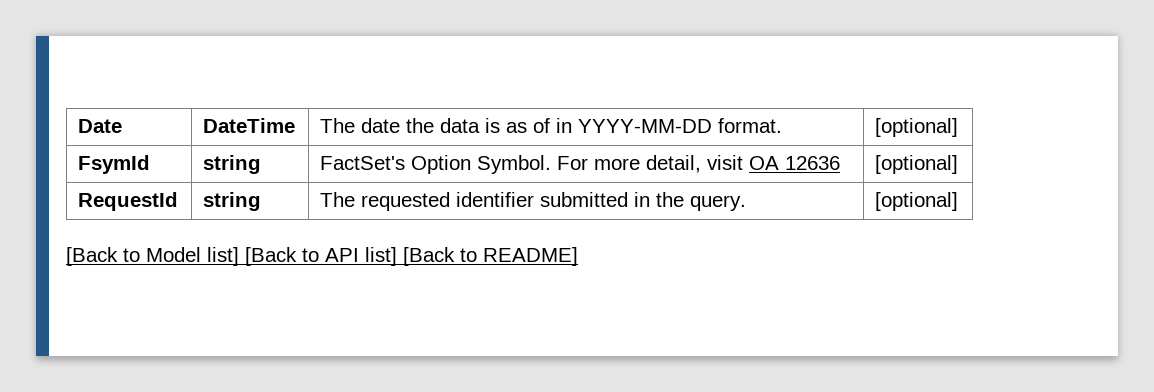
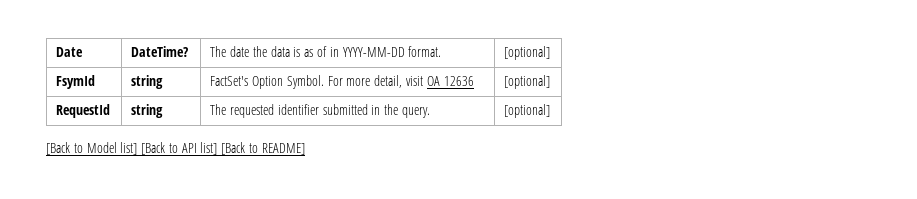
- Date | DateTime | The date the data is as of in YYYY-MM-DD format. | [optional]
+ Date | DateTime? | The date the data is as of in YYYY-MM-DD format. | [optional]

